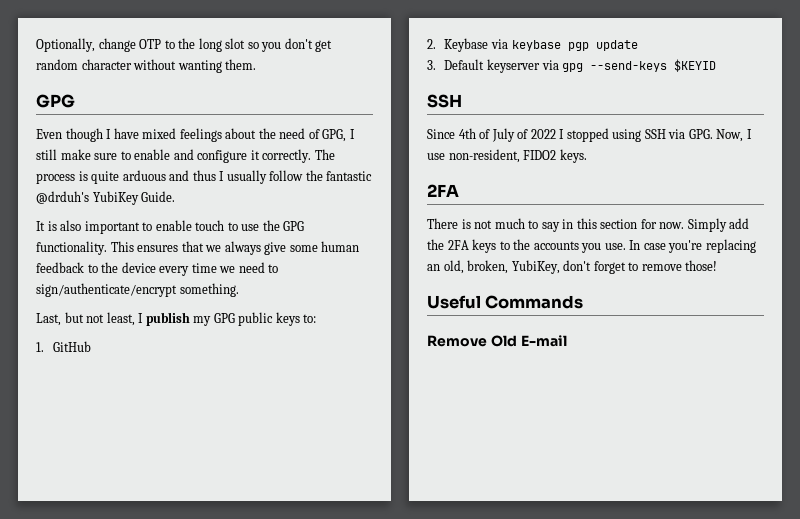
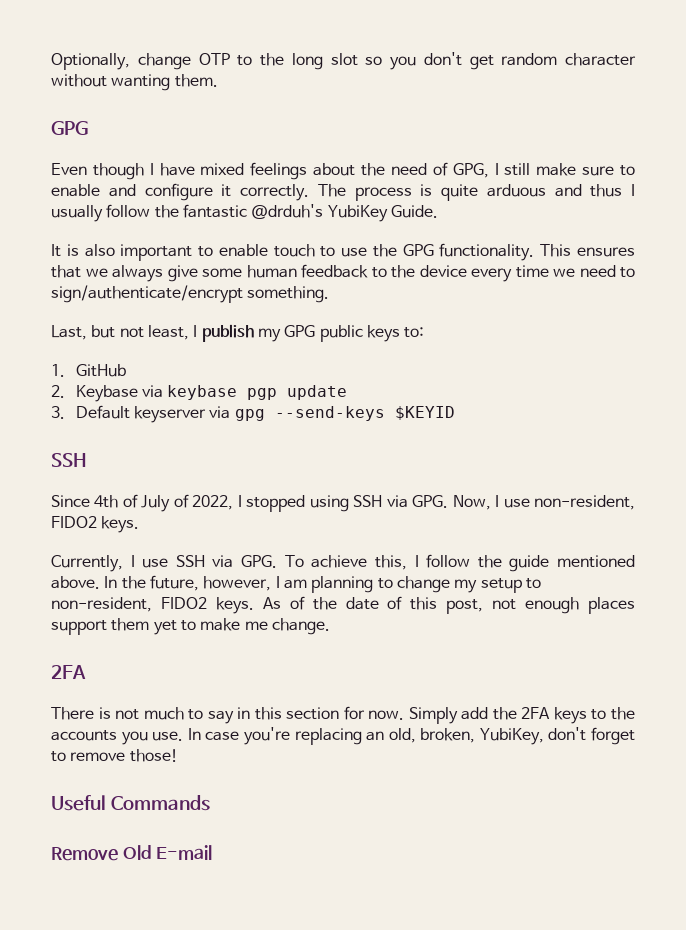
- Since 4th of July of 2022 I stopped using SSH via GPG. Now, I use non-resident, FIDO2 keys.
+ Since 4th of July of 2022, I stopped using SSH via GPG. Now, I use non-resident, FIDO2 keys.
+ Currently, I use SSH via GPG. To achieve this, I follow the guide mentioned above. In the future, however, I am planning to change my setup to non-resident, FIDO2 keys. As of the date of this post, not enough places support them yet to make me change.

